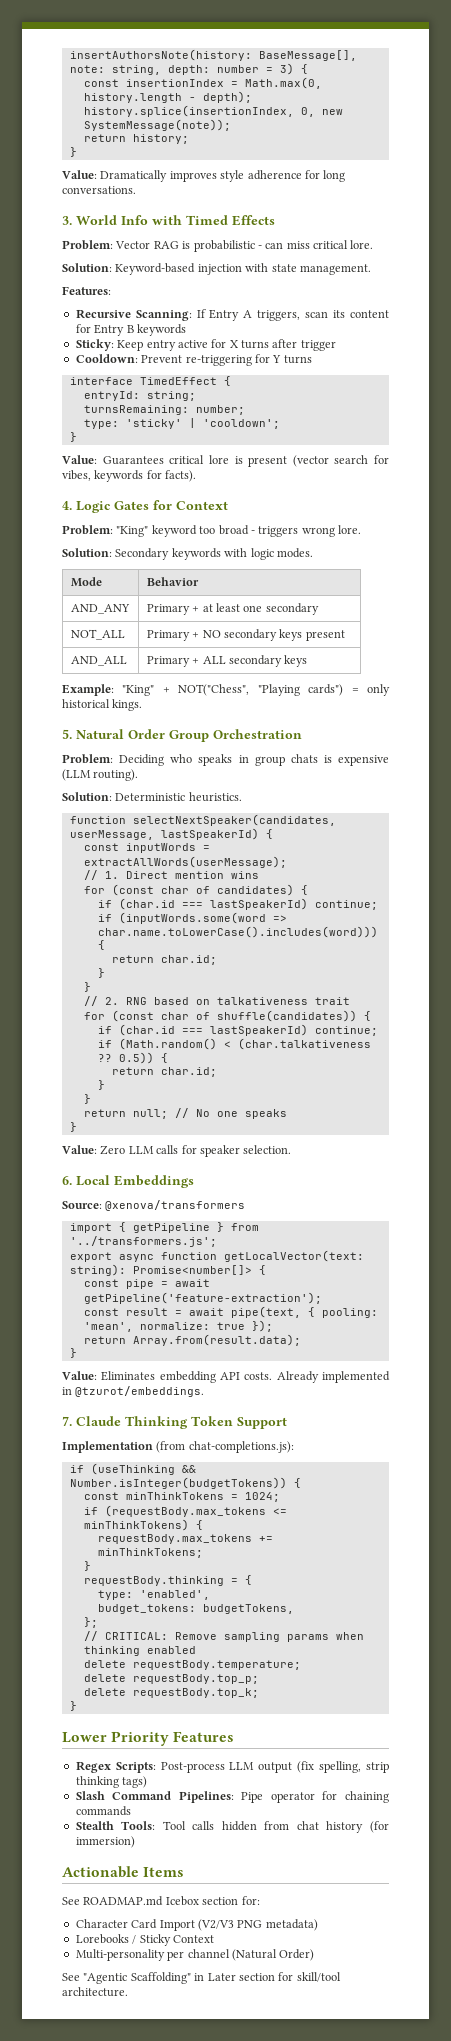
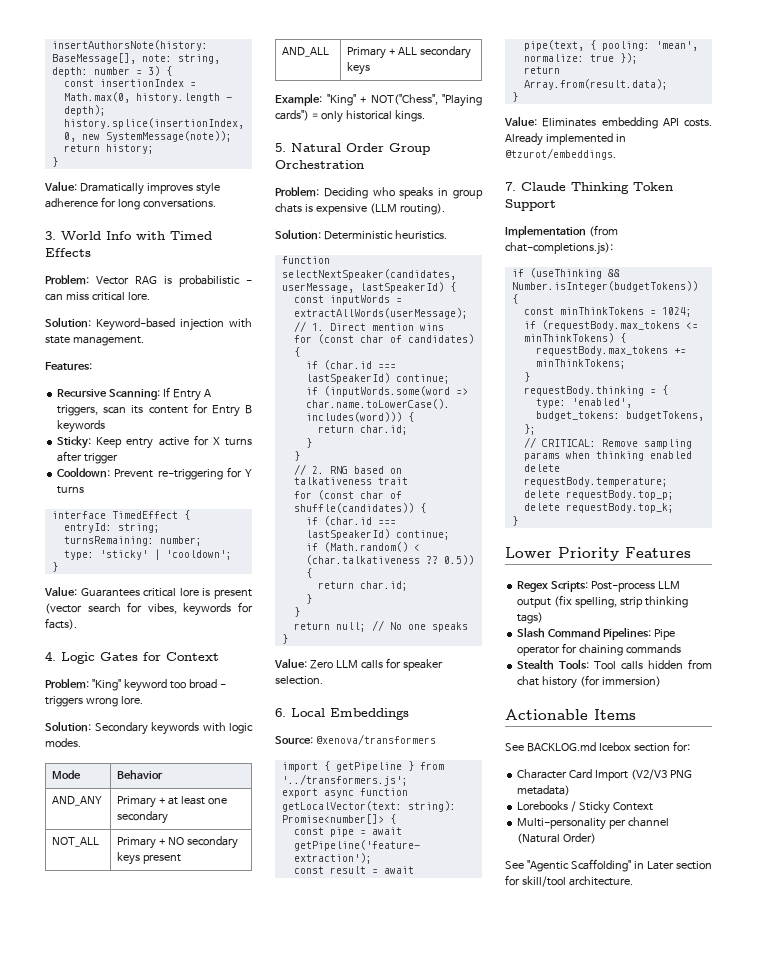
- See ROADMAP.md Icebox section for:
+ See BACKLOG.md Icebox section for:

